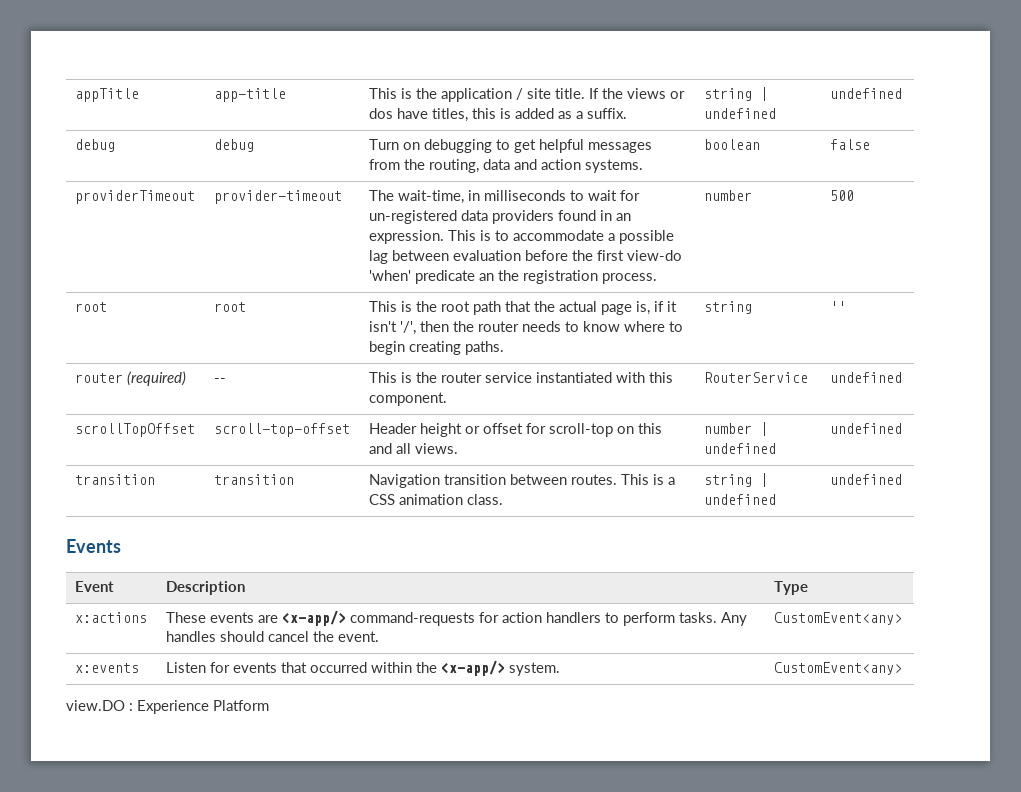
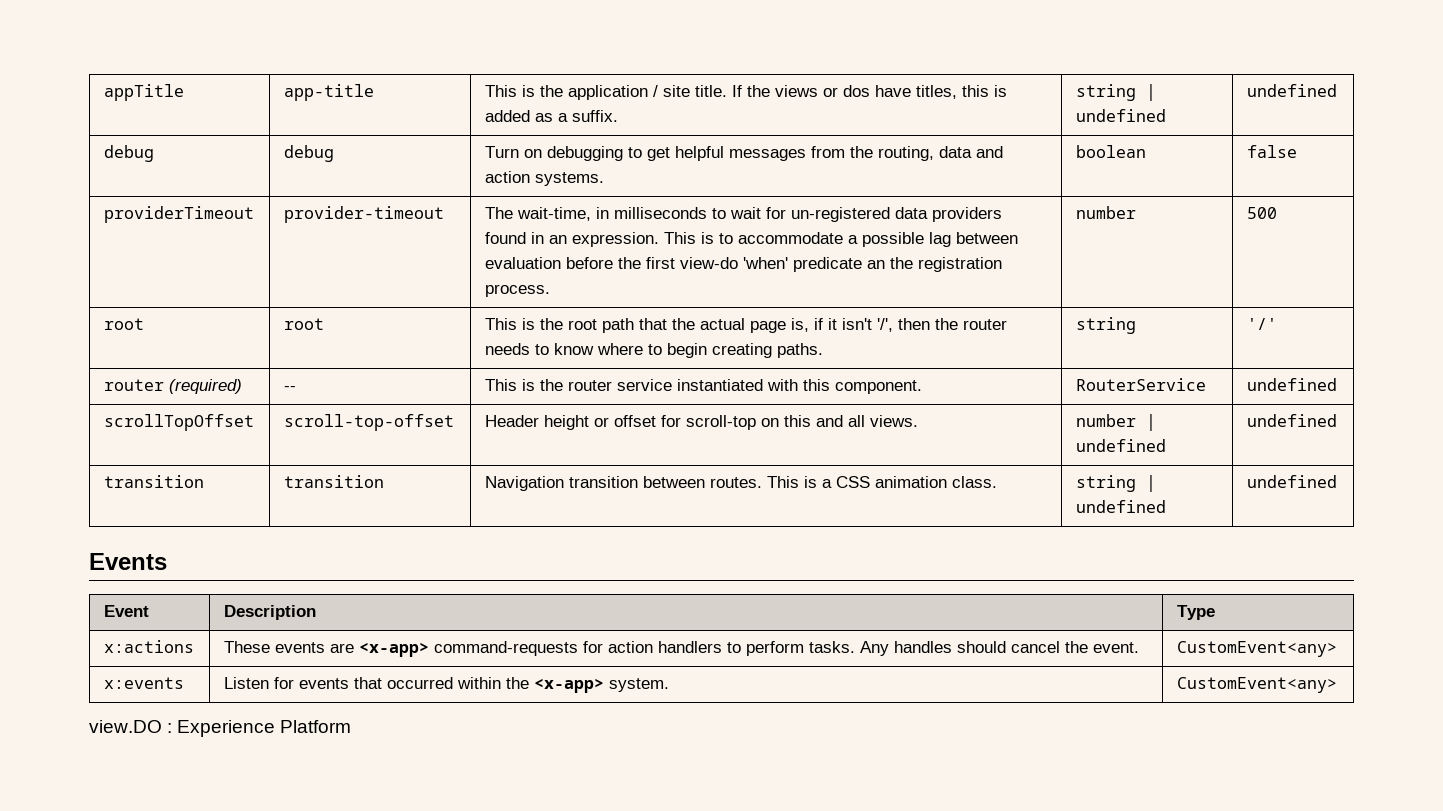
- root | root | This is the root path that the actual page is, if it isn't '/', then the router needs to know where to begin creating paths. | string | ''
+ root | root | This is the root path that the actual page is, if it isn't '/', then the router needs to know where to begin creating paths. | string | '/'
- x:actions | These events are <x-app/> command-requests for action handlers to perform tasks. Any handles should cancel the event. | CustomEvent<any>
+ x:actions | These events are <x-app> command-requests for action handlers to perform tasks. Any handles should cancel the event. | CustomEvent<any>
- x:events | Listen for events that occurred within the <x-app/> system. | CustomEvent<any>
+ x:events | Listen for events that occurred within the <x-app> system. | CustomEvent<any>

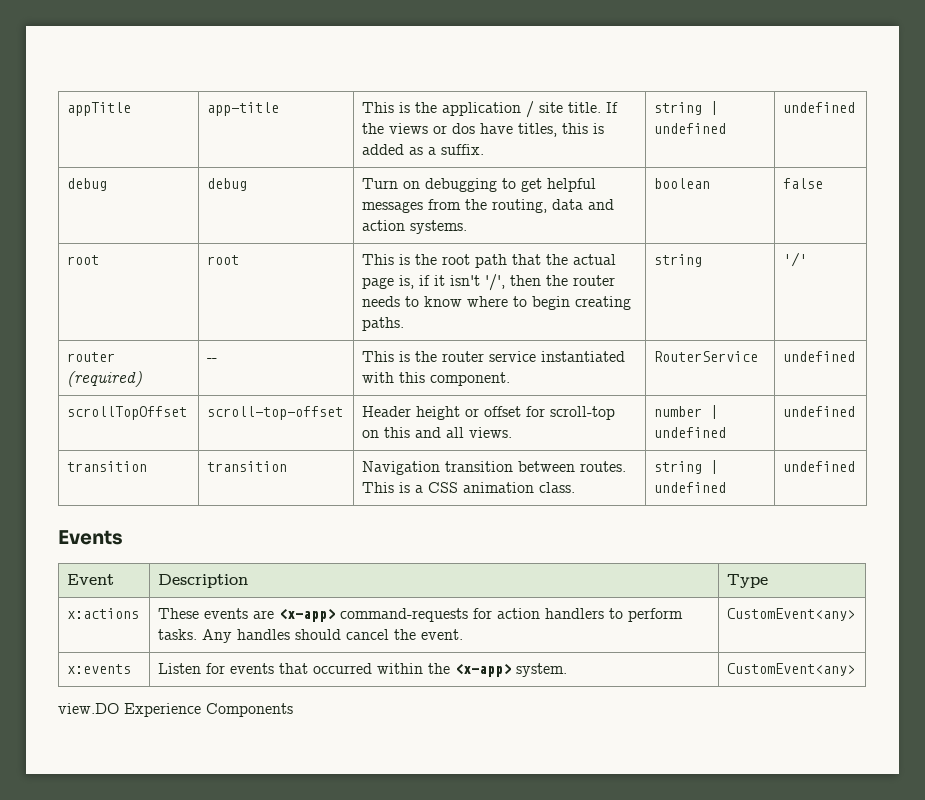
- providerTimeout | provider-timeout | The wait-time, in milliseconds to wait for un-registered data providers found in an expression. This is to accommodate a possible lag between evaluation before the first view-do 'when' predicate an the registration process. | number | 500
- view.DO : Experience Platform
+ view.DO Experience Components

